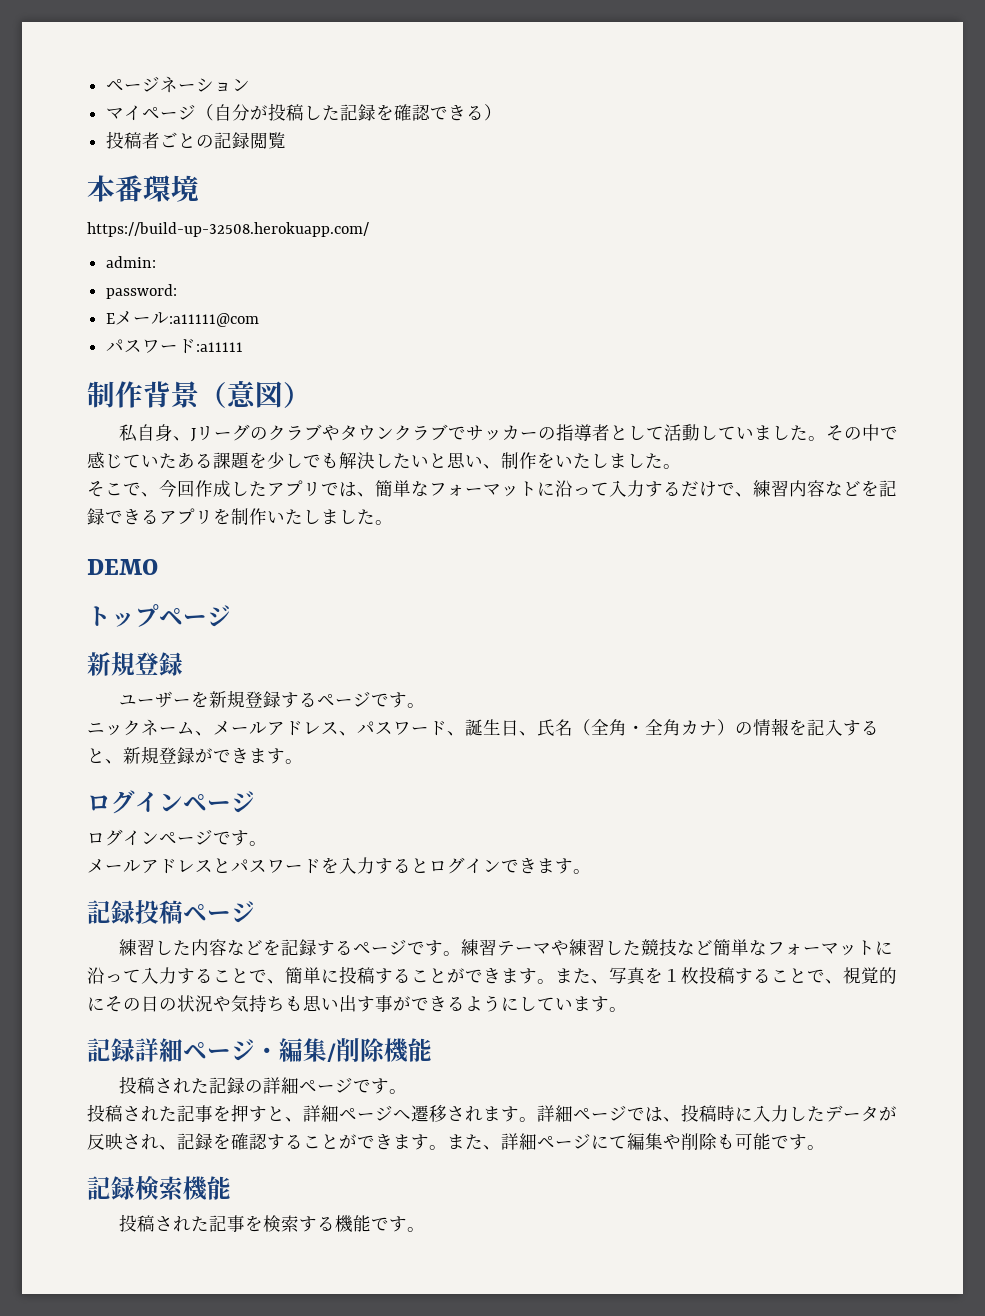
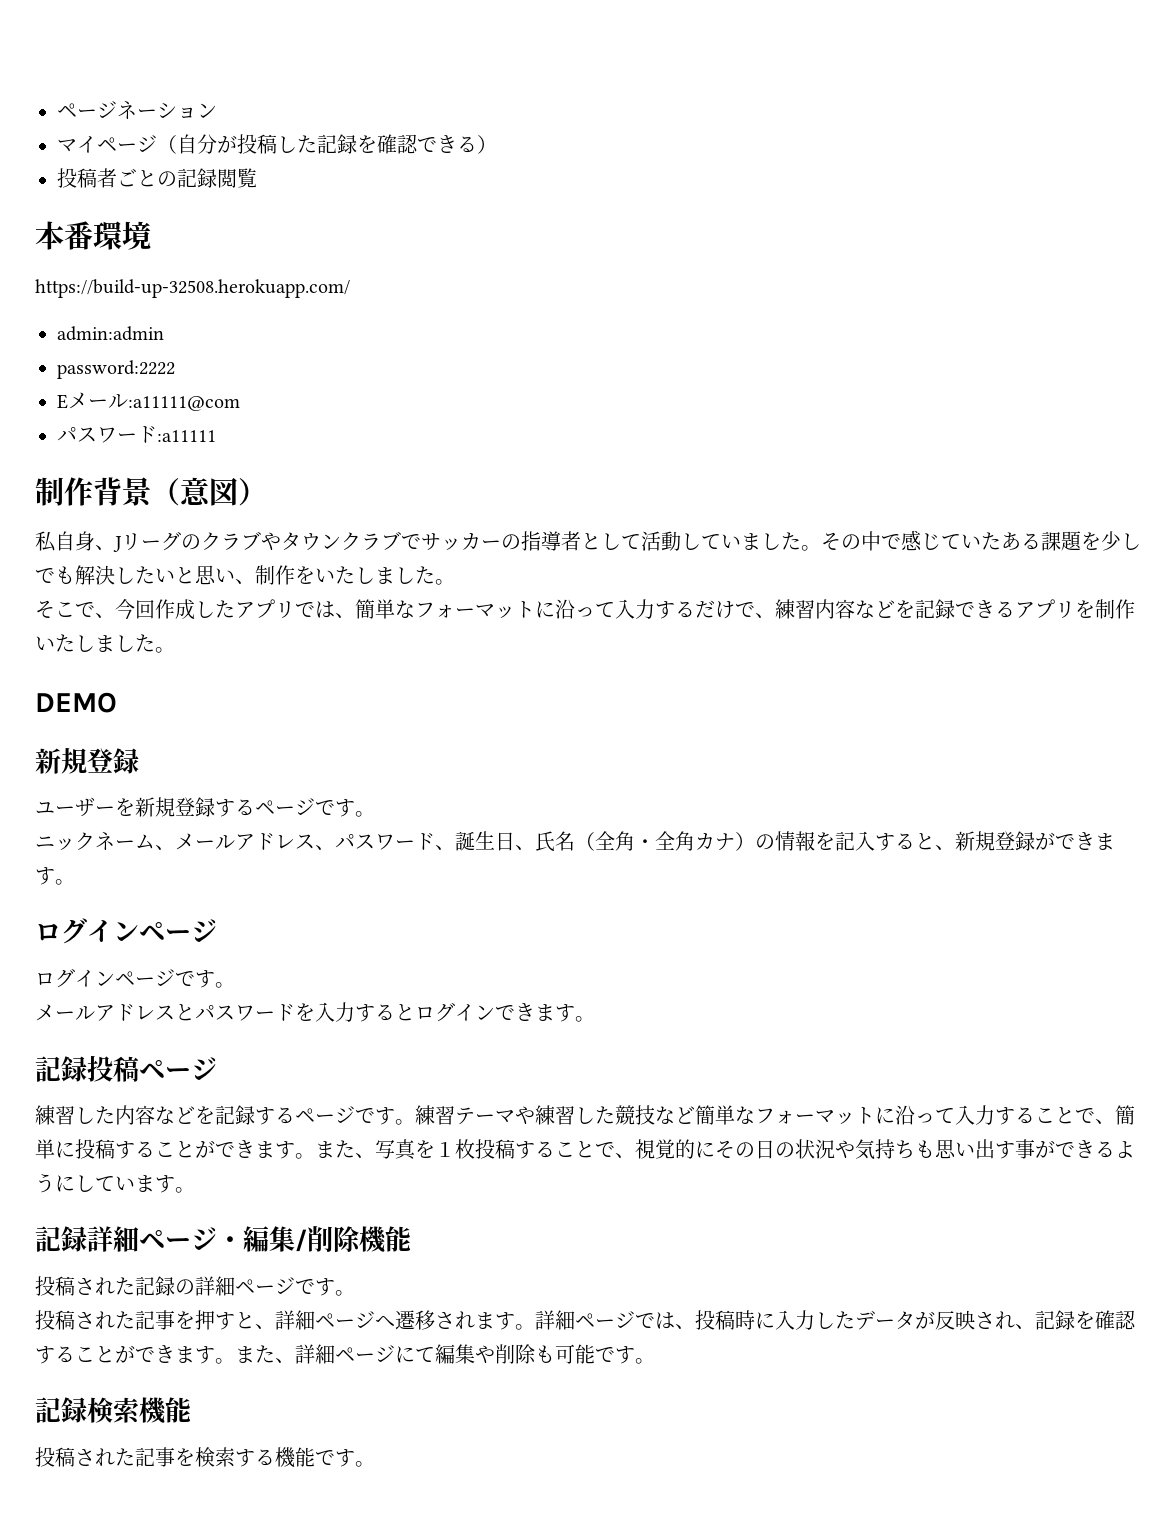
- admin:
- password:
+ admin:admin
+ password:2222
- トップページ

